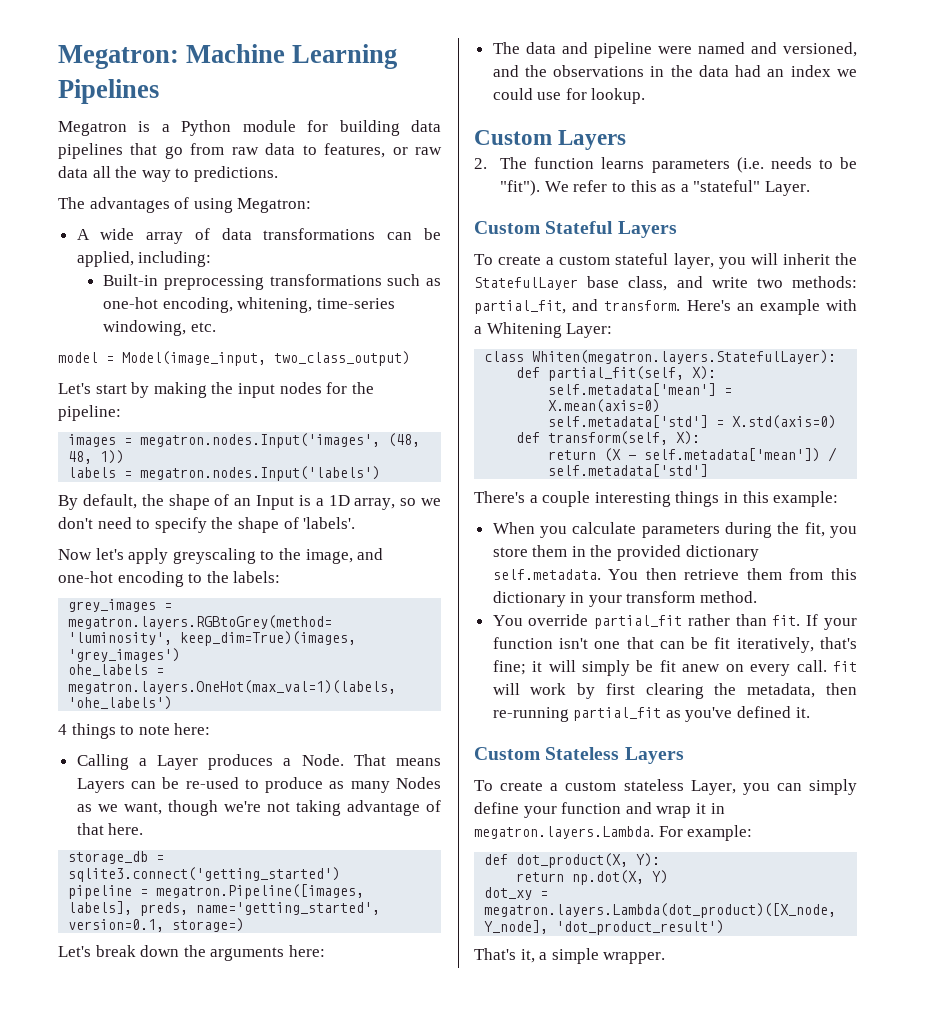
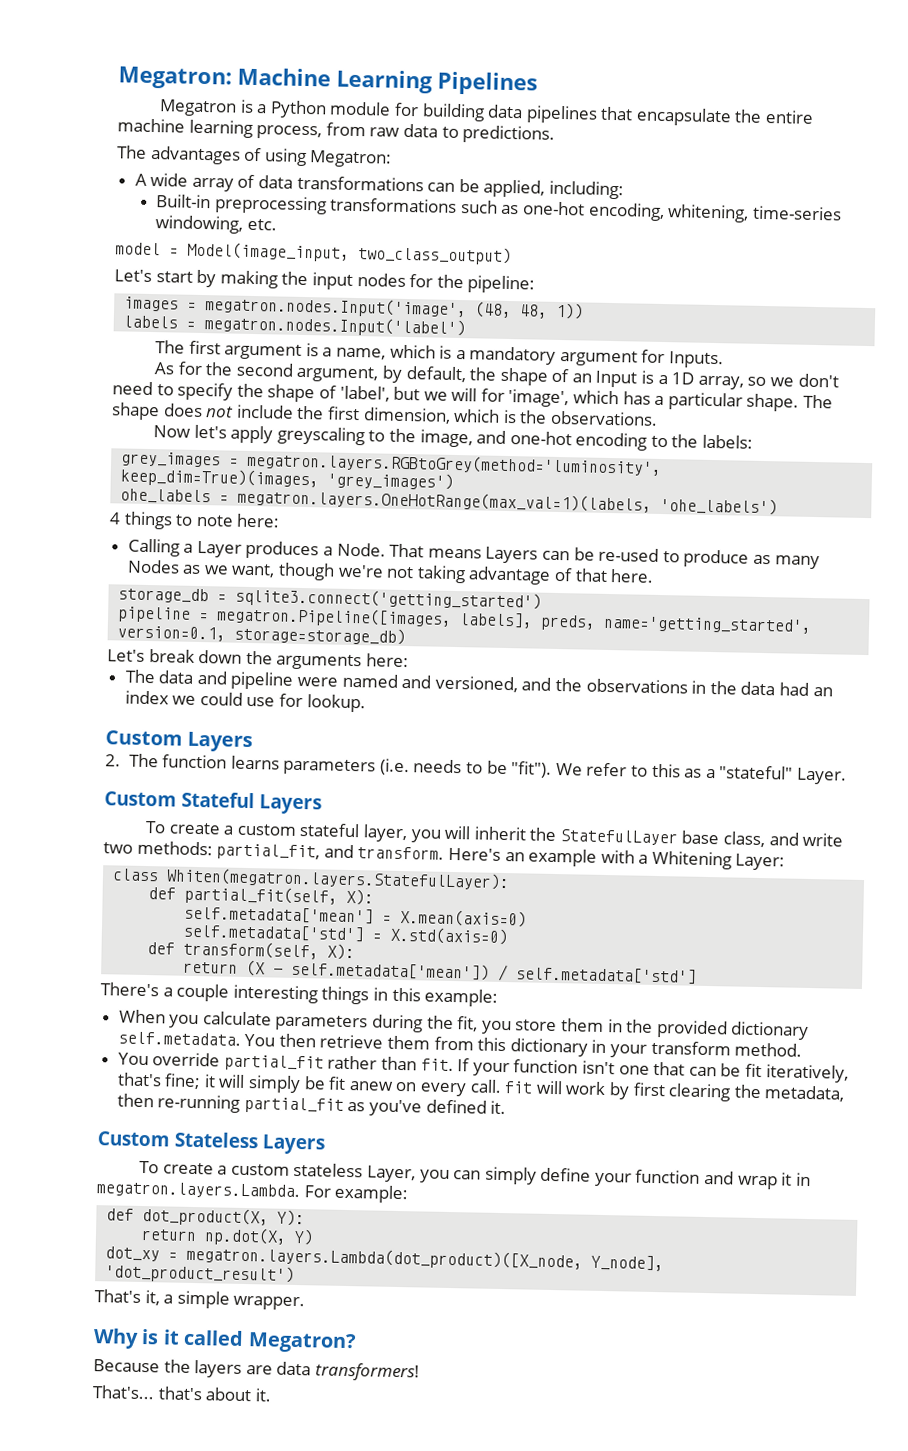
- Megatron is a Python module for building data pipelines that go from raw data to features, or raw data all the way to predictions.
+ Megatron is a Python module for building data pipelines that encapsulate the entire machine learning process, from raw data to predictions.
- images = megatron.nodes.Input('images', (48, 48, 1))
+ images = megatron.nodes.Input('image', (48, 48, 1))
- labels = megatron.nodes.Input('labels')
- By default, the shape of an Input is a 1D array, so we don't need to specify the shape of 'labels'.
+ labels = megatron.nodes.Input('label')
+ The first argument is a name, which is a mandatory argument for Inputs.
+ As for the second argument, by default, the shape of an Input is a 1D array, so we don't need to specify the shape of 'label', but we will for 'image', which has a particular shape. The shape does not include the first dimension, which is the observations.
- ohe_labels = megatron.layers.OneHot(max_val=1)(labels, 'ohe_labels')
+ ohe_labels = megatron.layers.OneHotRange(max_val=1)(labels, 'ohe_labels')
- pipeline = megatron.Pipeline([images, labels], preds, name='getting_started', version=0.1, storage=)
+ pipeline = megatron.Pipeline([images, labels], preds, name='getting_started', version=0.1, storage=storage_db)
+ Why is it called Megatron?
+ Because the layers are data transformers!
+ That's... that's about it.

